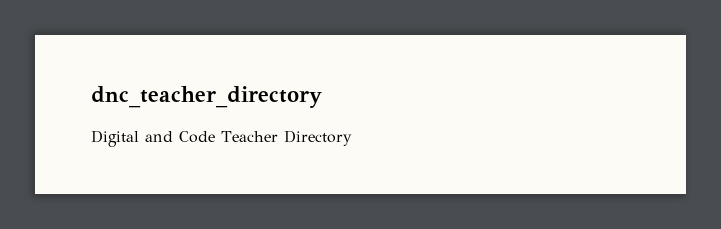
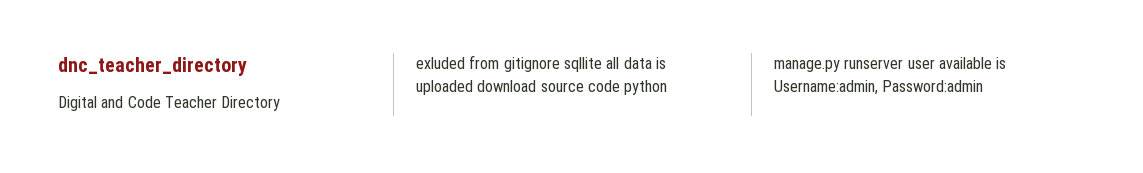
+ exluded from gitignore sqllite all data is uploaded download source code python manage.py runserver user available is Username:admin, Password:admin

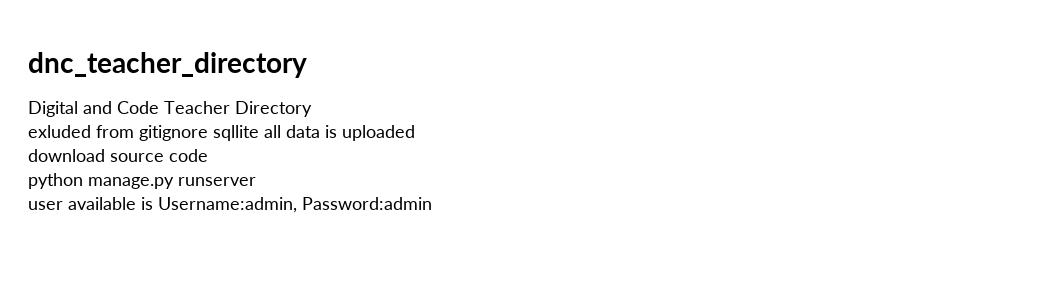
- exluded from gitignore sqllite all data is uploaded download source code python manage.py runserver user available is Username:admin, Password:admin
+ exluded from gitignore sqllite all data is uploaded
+ download source code
+ python manage.py runserver
+ user available is Username:admin, Password:admin

